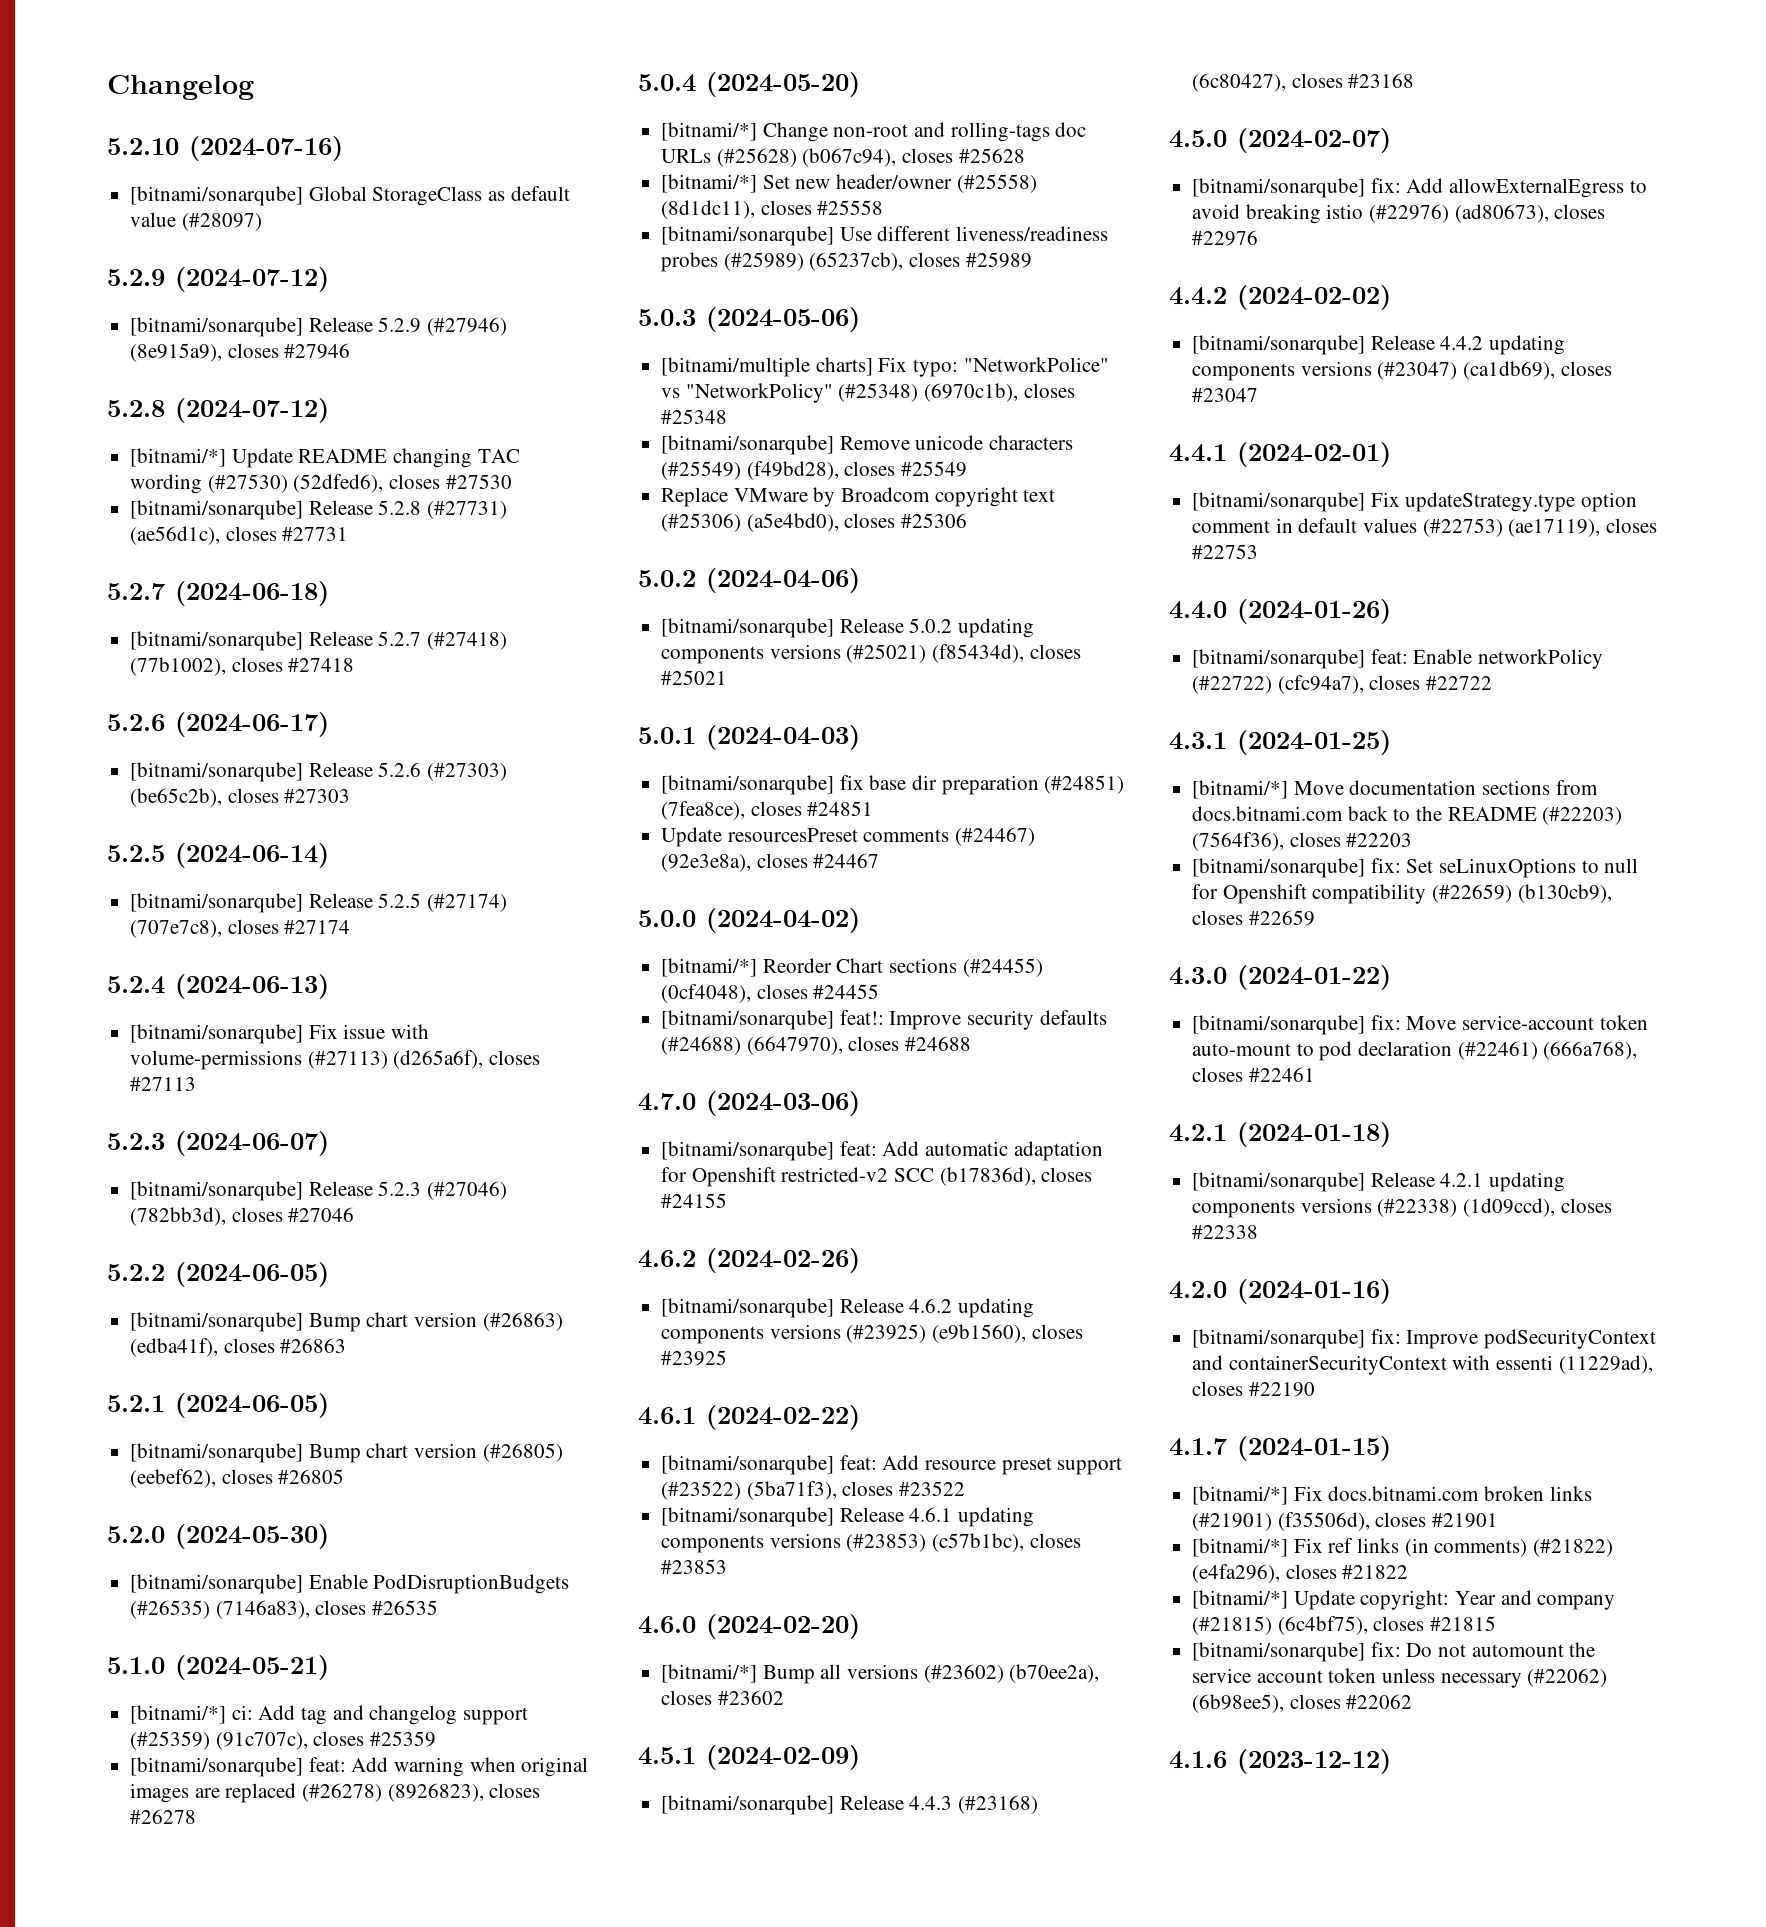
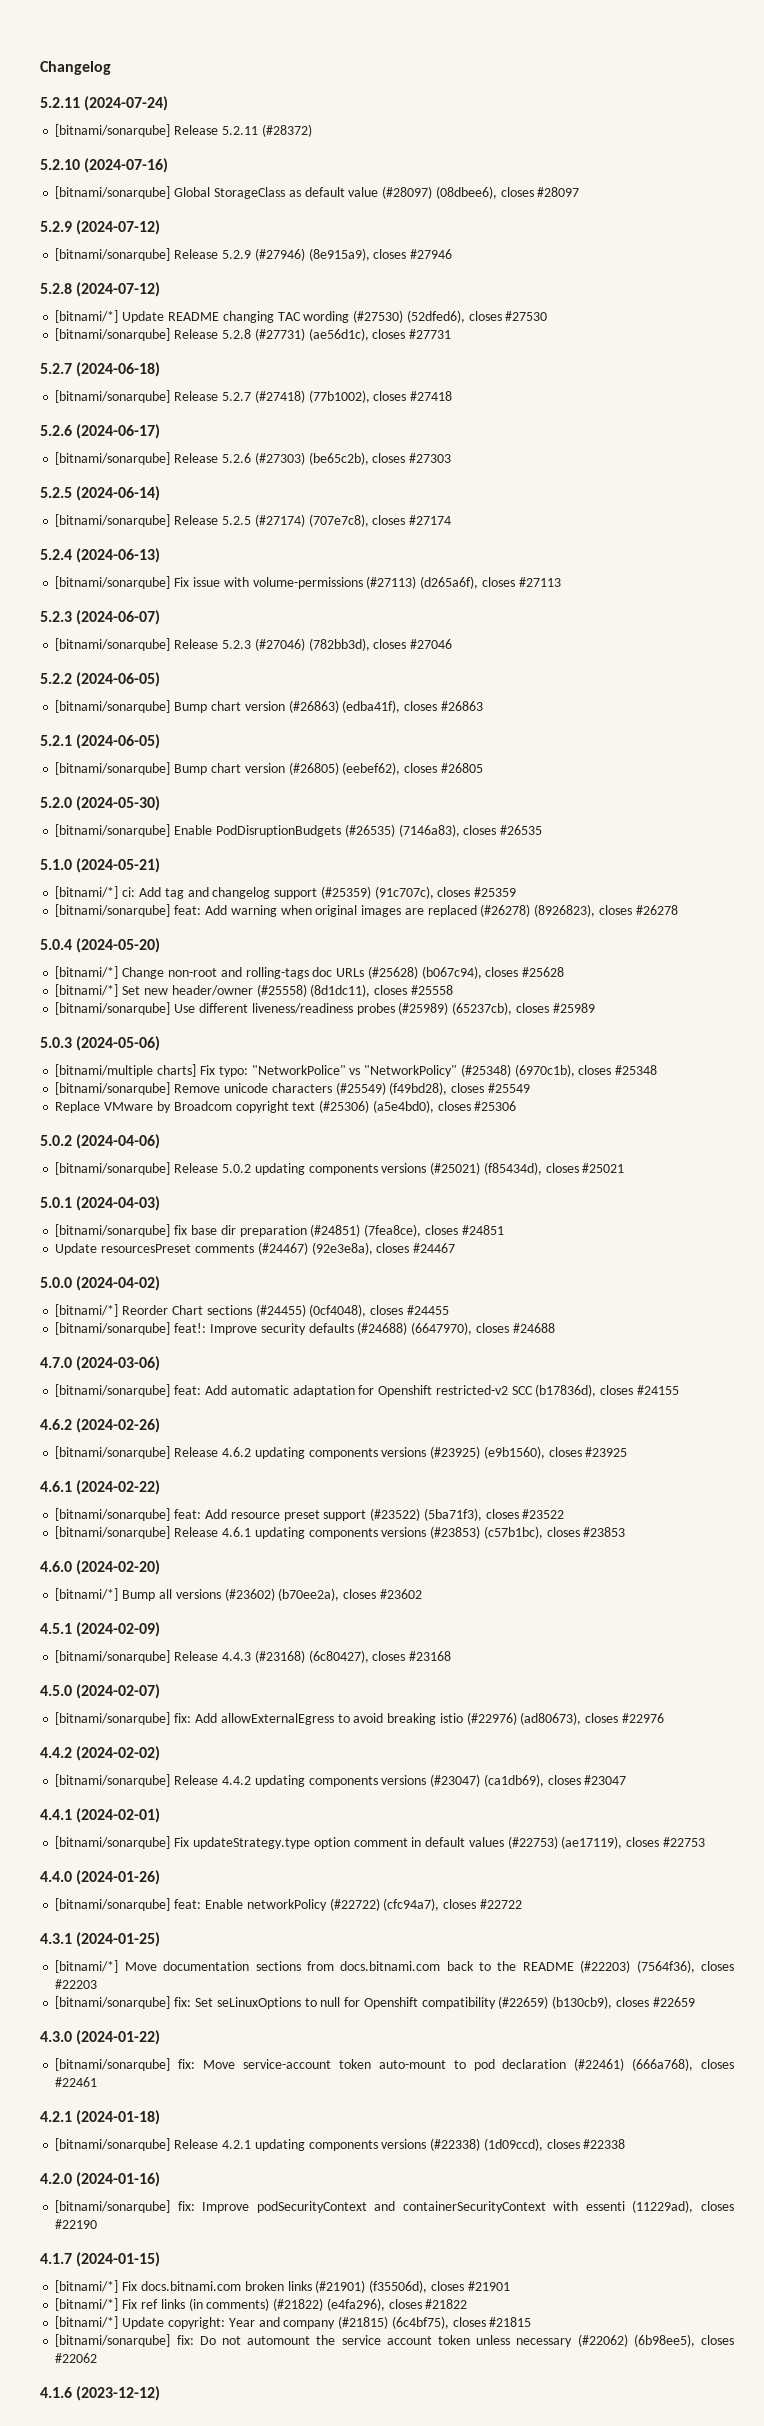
+ 5.2.11 (2024-07-24)
+ [bitnami/sonarqube] Release 5.2.11 (#28372)
- [bitnami/sonarqube] Global StorageClass as default value (#28097)
+ [bitnami/sonarqube] Global StorageClass as default value (#28097) (08dbee6), closes #28097

